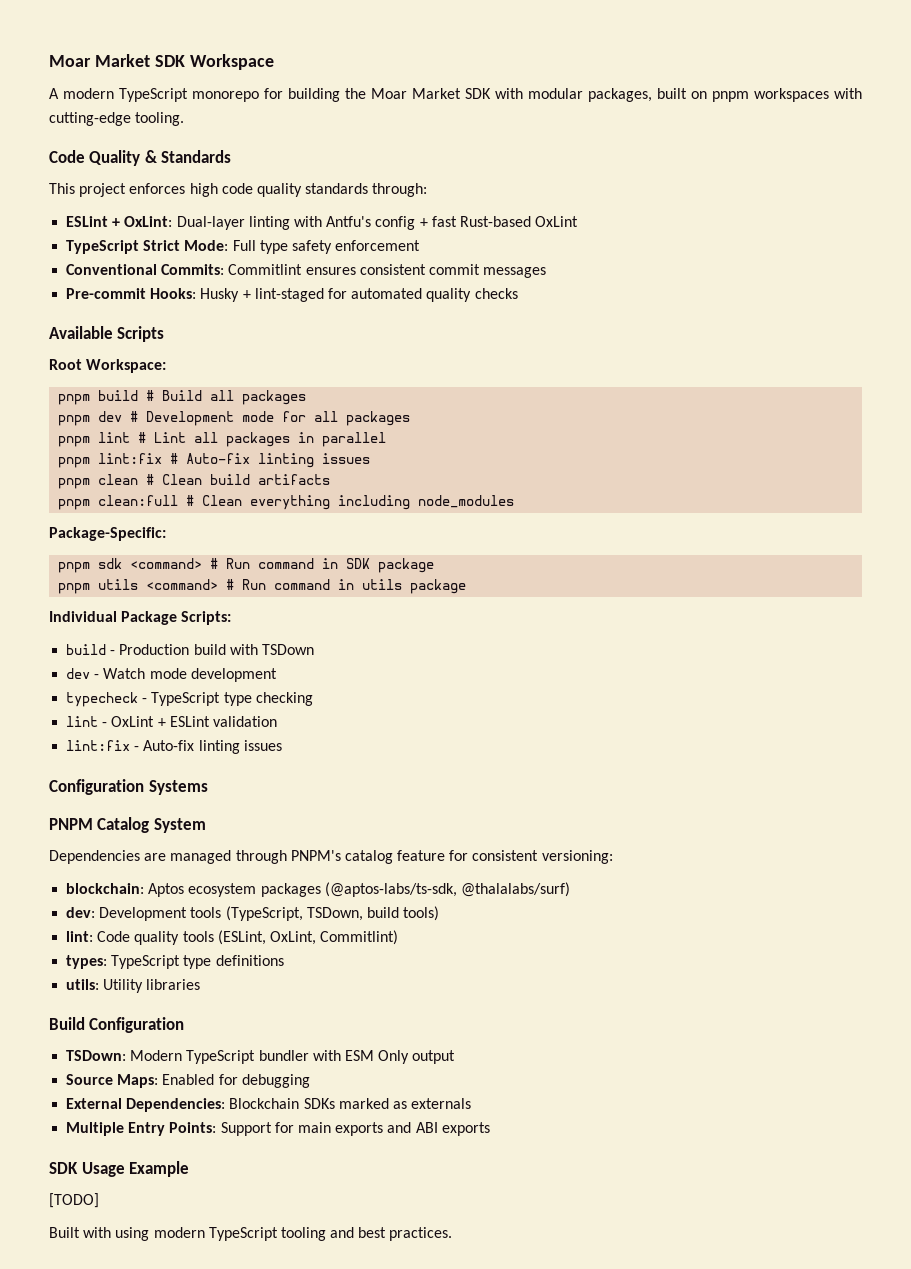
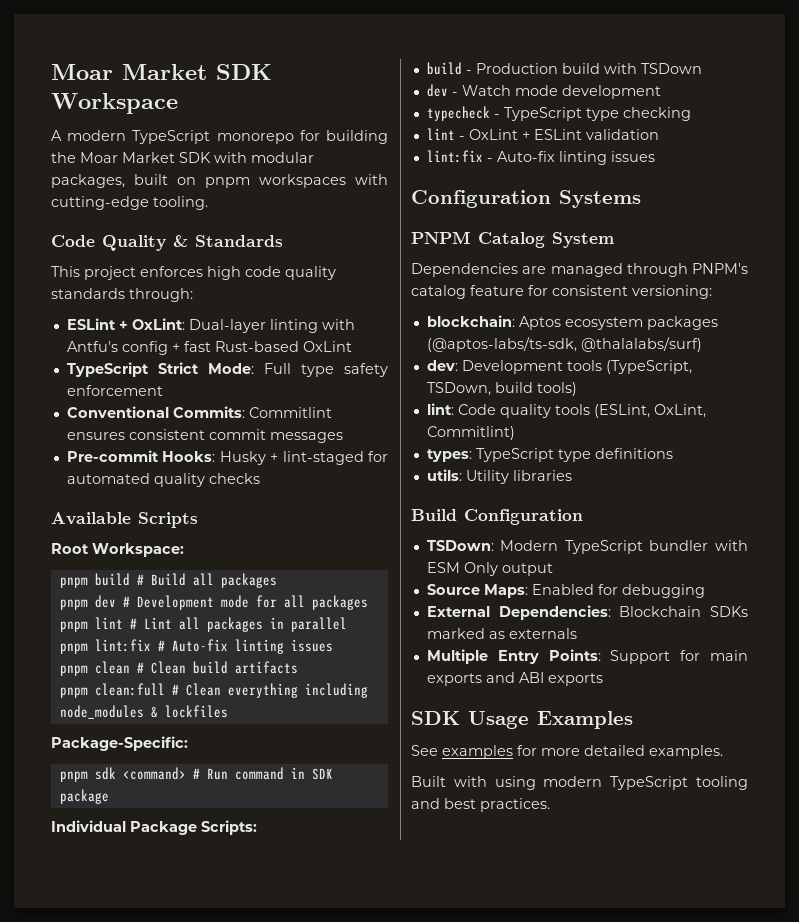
- pnpm clean:full # Clean everything including node_modules
+ pnpm clean:full # Clean everything including node_modules & lockfiles
- pnpm utils <command> # Run command in utils package
- SDK Usage Example
- [TODO]
+ SDK Usage Examples
+ See examples for more detailed examples.

